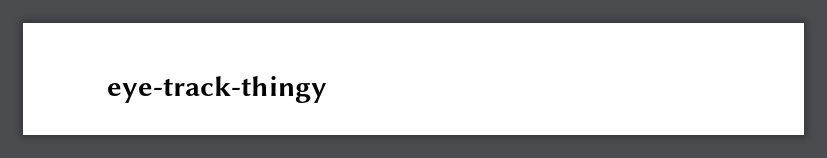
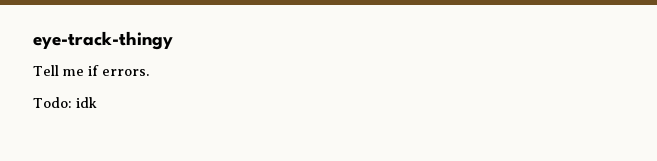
+ Tell me if errors.
+ Todo: idk

